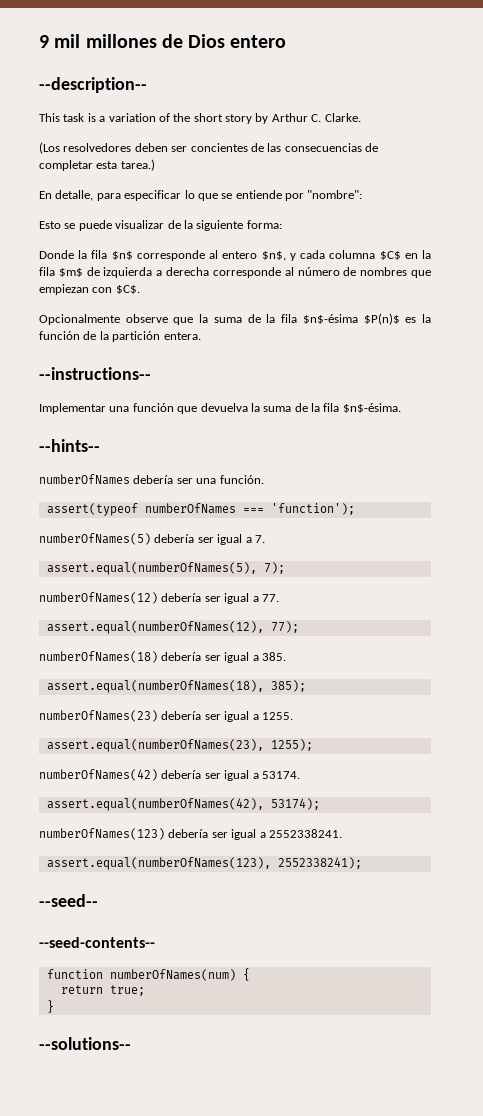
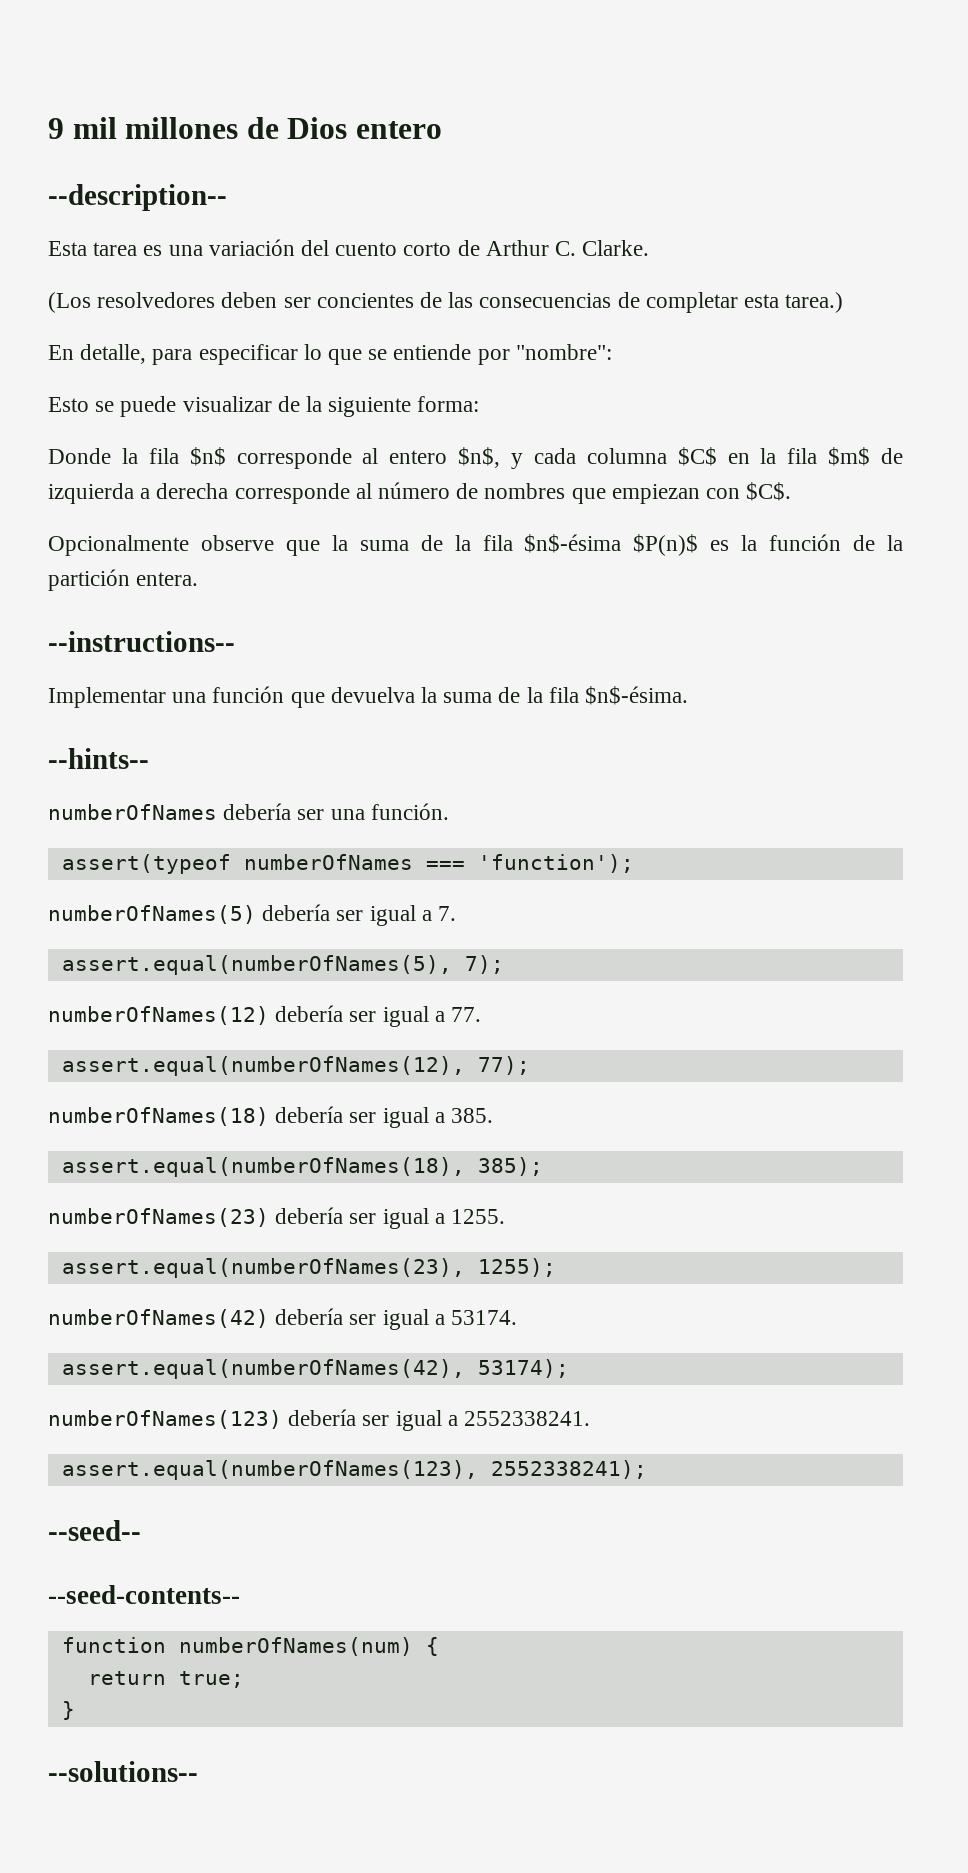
- This task is a variation of the short story by Arthur C. Clarke.
+ Esta tarea es una variación del cuento corto de Arthur C. Clarke.

